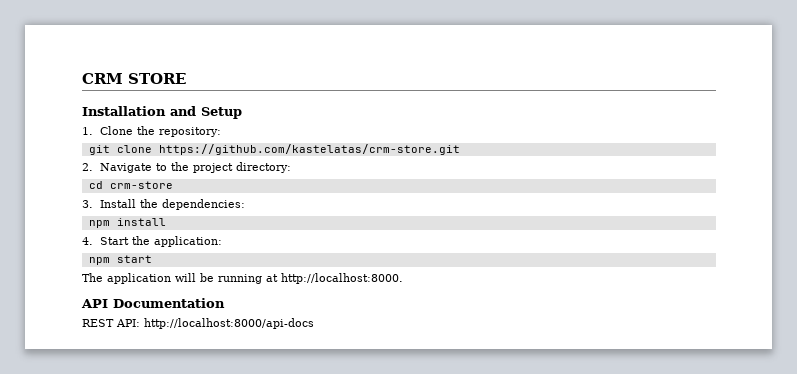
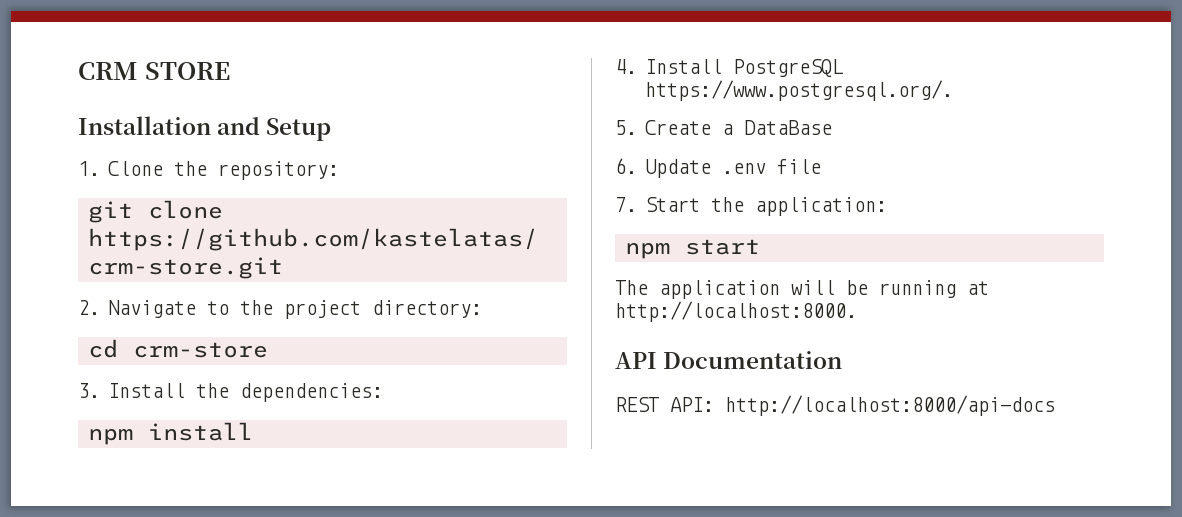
- 4. Start the application:
+ 4. Install PostgreSQL https://www.postgresql.org/.
+ 5. Create a DataBase
+ 6. Update .env file
+ 7. Start the application:

